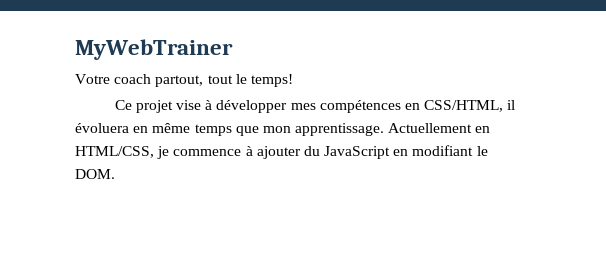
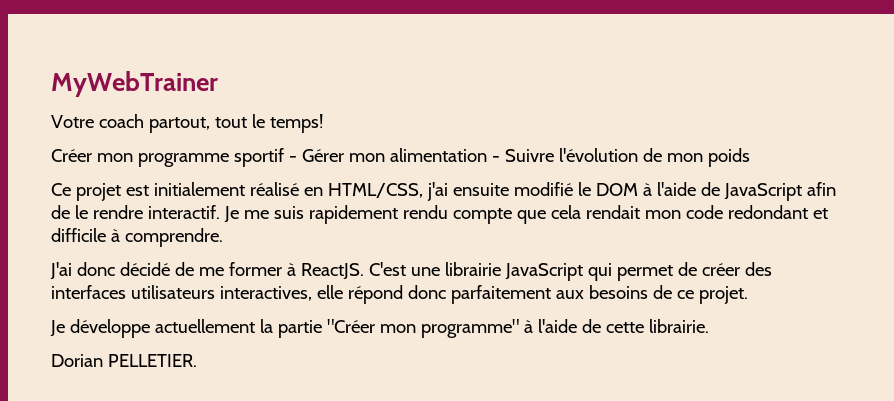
- Ce projet vise à développer mes compétences en CSS/HTML, il évoluera en même temps que mon apprentissage. Actuellement en HTML/CSS, je commence à ajouter du JavaScript en modifiant le DOM.
+ Créer mon programme sportif - Gérer mon alimentation - Suivre l'évolution de mon poids
+ Ce projet est initialement réalisé en HTML/CSS, j'ai ensuite modifié le DOM à l'aide de JavaScript afin de le rendre interactif. Je me suis rapidement rendu compte que cela rendait mon code redondant et difficile à comprendre.
+ J'ai donc décidé de me former à ReactJS. C'est une librairie JavaScript qui permet de créer des interfaces utilisateurs interactives, elle répond donc parfaitement aux besoins de ce projet.
+ Je développe actuellement la partie "Créer mon programme" à l'aide de cette librairie.
+ Dorian PELLETIER.

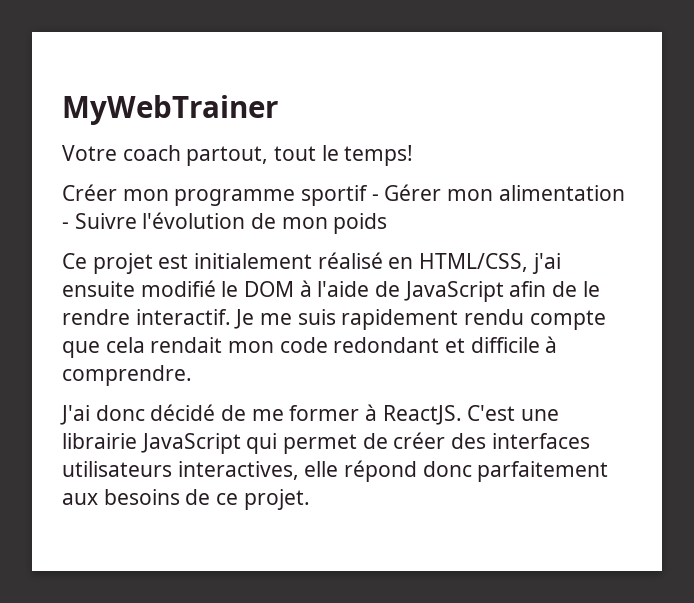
- Je développe actuellement la partie "Créer mon programme" à l'aide de cette librairie.
- Dorian PELLETIER.

